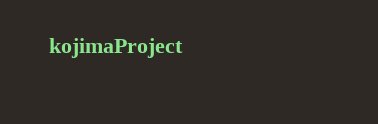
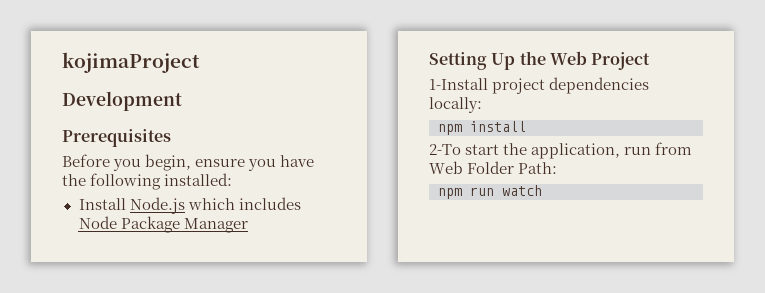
+ Development
+ Prerequisites
+ Before you begin, ensure you have the following installed:
+ Install Node.js which includes Node Package Manager
+ Setting Up the Web Project
+ 1-Install project dependencies locally:
+ npm install
+ 2-To start the application, run from Web Folder Path:
+ npm run watch

